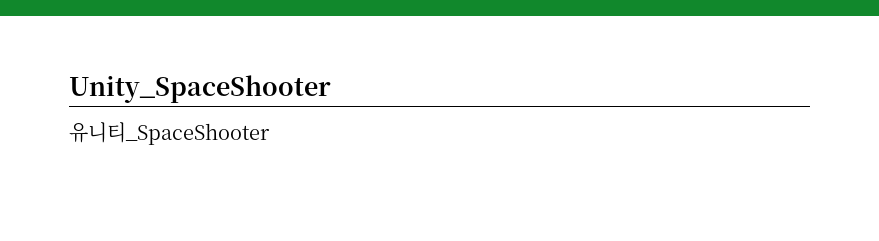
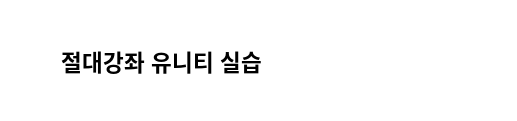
- Unity_SpaceShooter
- 유니티_SpaceShooter
+ 절대강좌 유니티 실습

